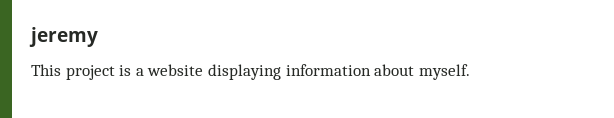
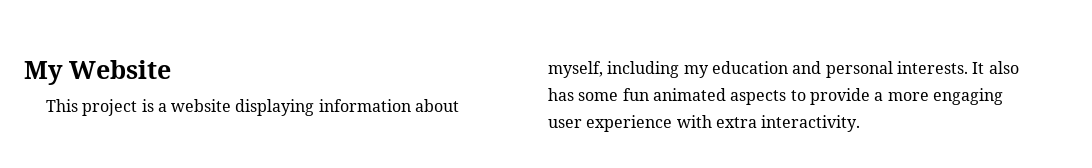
- jeremy
+ My Website
- This project is a website displaying information about myself.
+ This project is a website displaying information about myself, including my education and personal interests. It also has some fun animated aspects to provide a more engaging user experience with extra interactivity.

